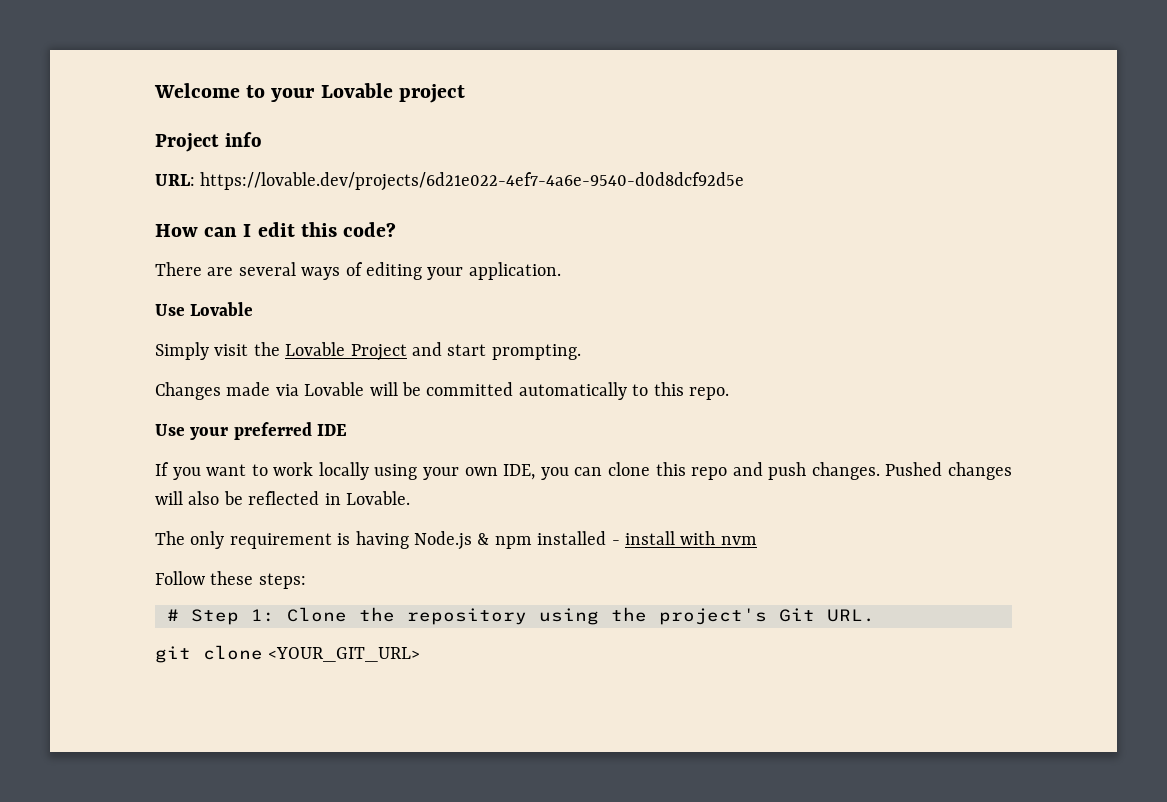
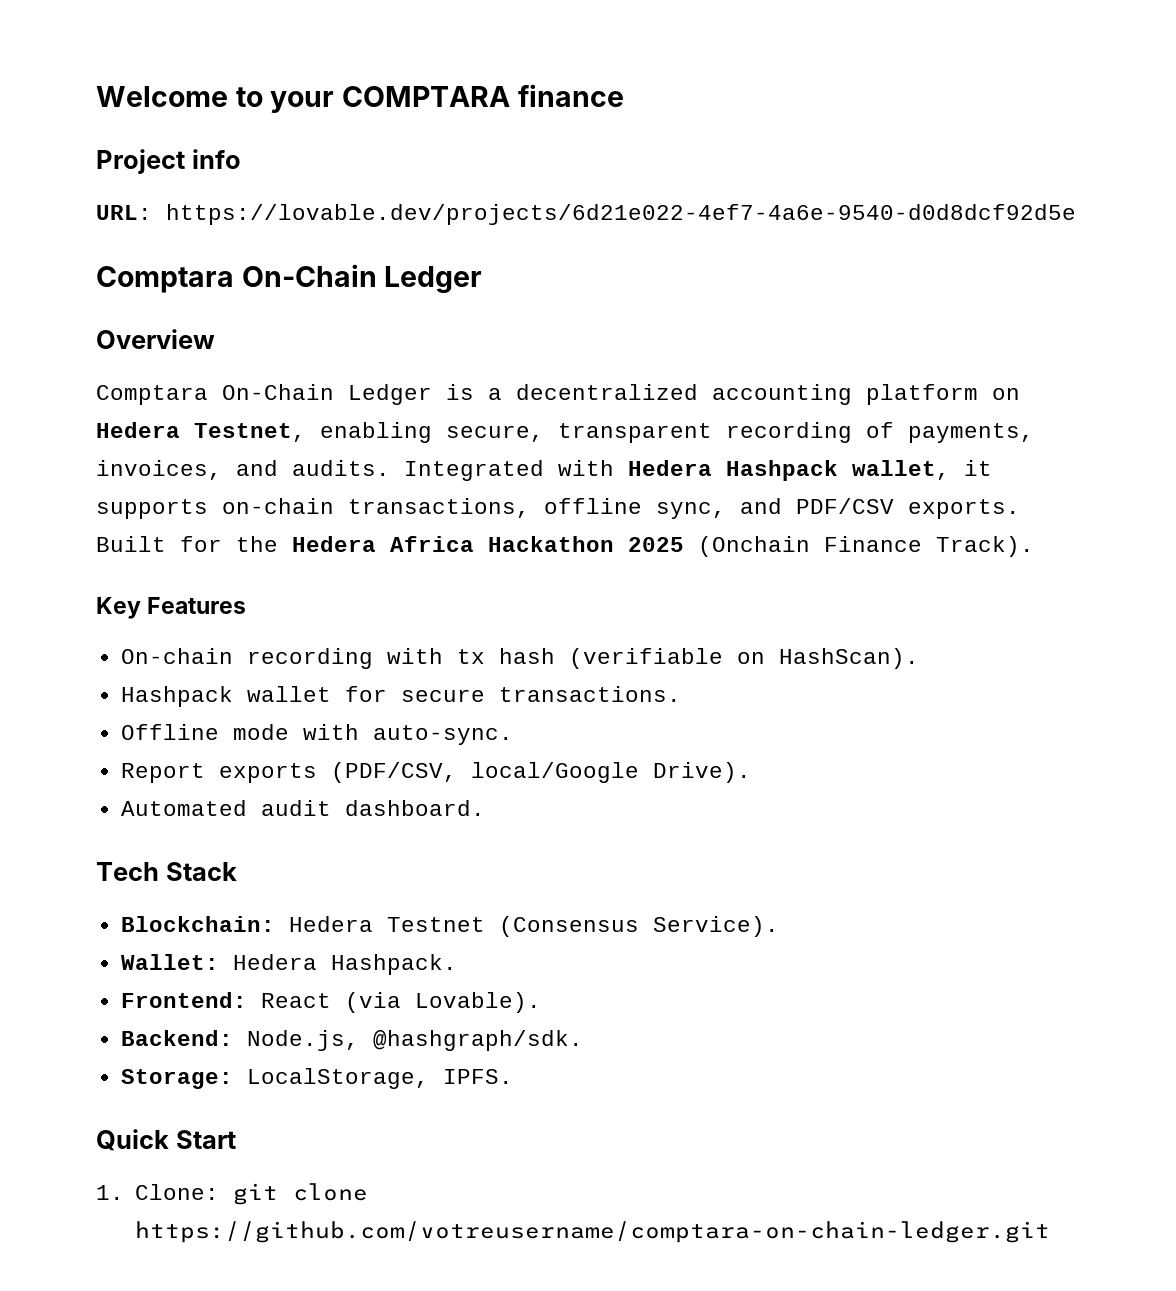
- Welcome to your Lovable project
+ Welcome to your COMPTARA finance
  URL: https://lovable.dev/projects/6d21e022-4ef7-4a6e-9540-d0d8dcf92d5e
- How can I edit this code?
- There are several ways of editing your application.
- Use Lovable
- Simply visit the Lovable Project and start prompting.
- Changes made via Lovable will be committed automatically to this repo.
- Use your preferred IDE
- If you want to work locally using your own IDE, you can clone this repo and push changes. Pushed changes will also be reflected in Lovable.
- The only requirement is having Node.js & npm installed - install with nvm
- Follow these steps:
- # Step 1: Clone the repository using the project's Git URL.
- git clone <YOUR_GIT_URL>
+ Comptara On-Chain Ledger
+ Overview
+ Comptara On-Chain Ledger is a decentralized accounting platform on Hedera Testnet, enabling secure, transparent recording of payments, invoices, and audits. Integrated with Hedera Hashpack wallet, it supports on-chain transactions, offline sync, and PDF/CSV exports. Built for the Hedera Africa Hackathon 2025 (Onchain Finance Track).
+ Key Features
+ On-chain recording with tx hash (verifiable on HashScan).
+ Hashpack wallet for secure transactions.
+ Offline mode with auto-sync.
+ Report exports (PDF/CSV, local/Google Drive).
+ Automated audit dashboard.
+ Tech Stack
+ Blockchain: Hedera Testnet (Consensus Service).
+ Wallet: Hedera Hashpack.
+ Frontend: React (via Lovable).
+ Backend: Node.js, @hashgraph/sdk.
+ Storage: LocalStorage, IPFS.
+ Quick Start
+ 1. Clone: git clone https://github.com/votreusername/comptara-on-chain-ledger.git

